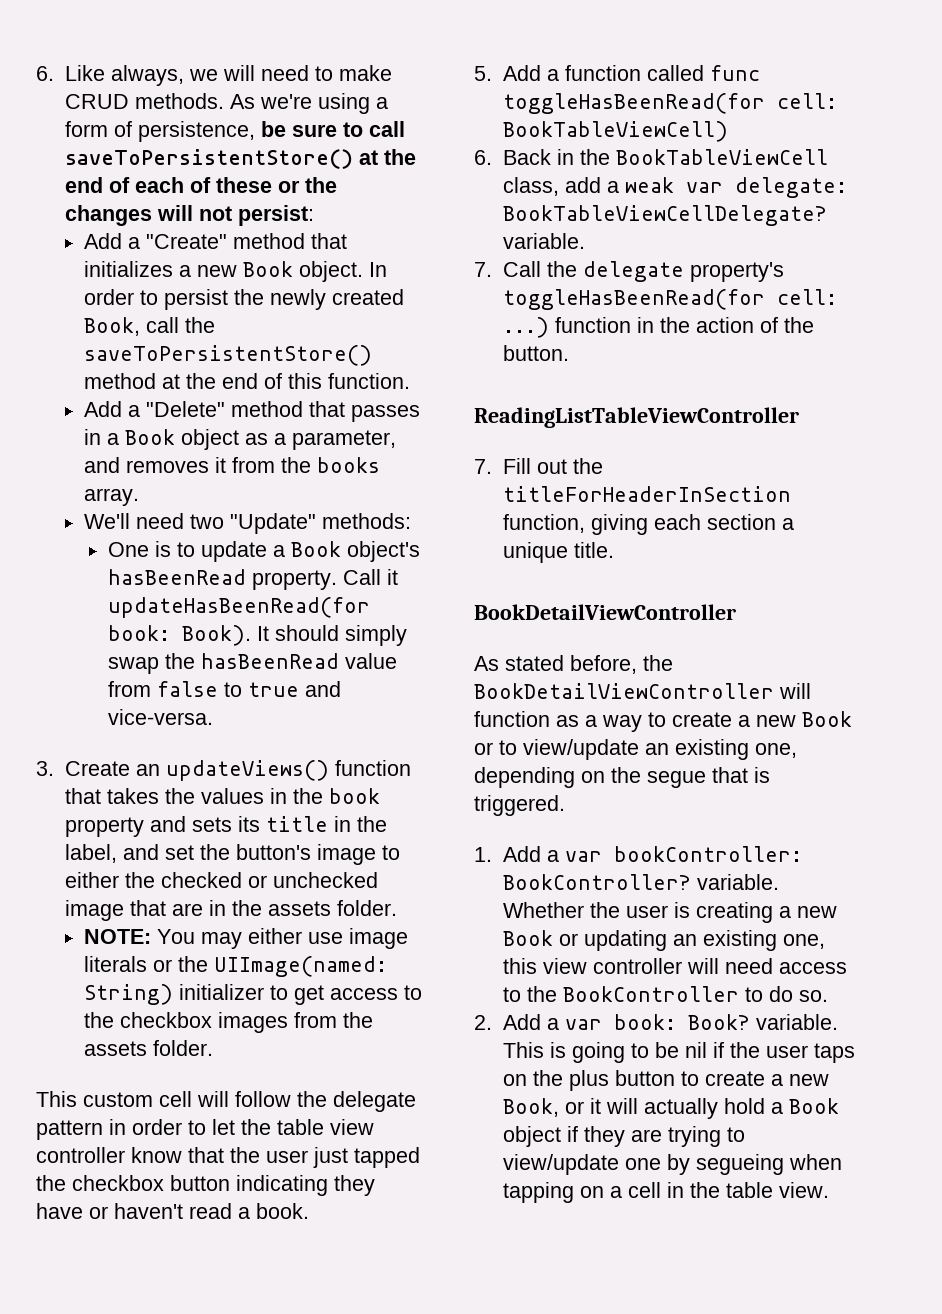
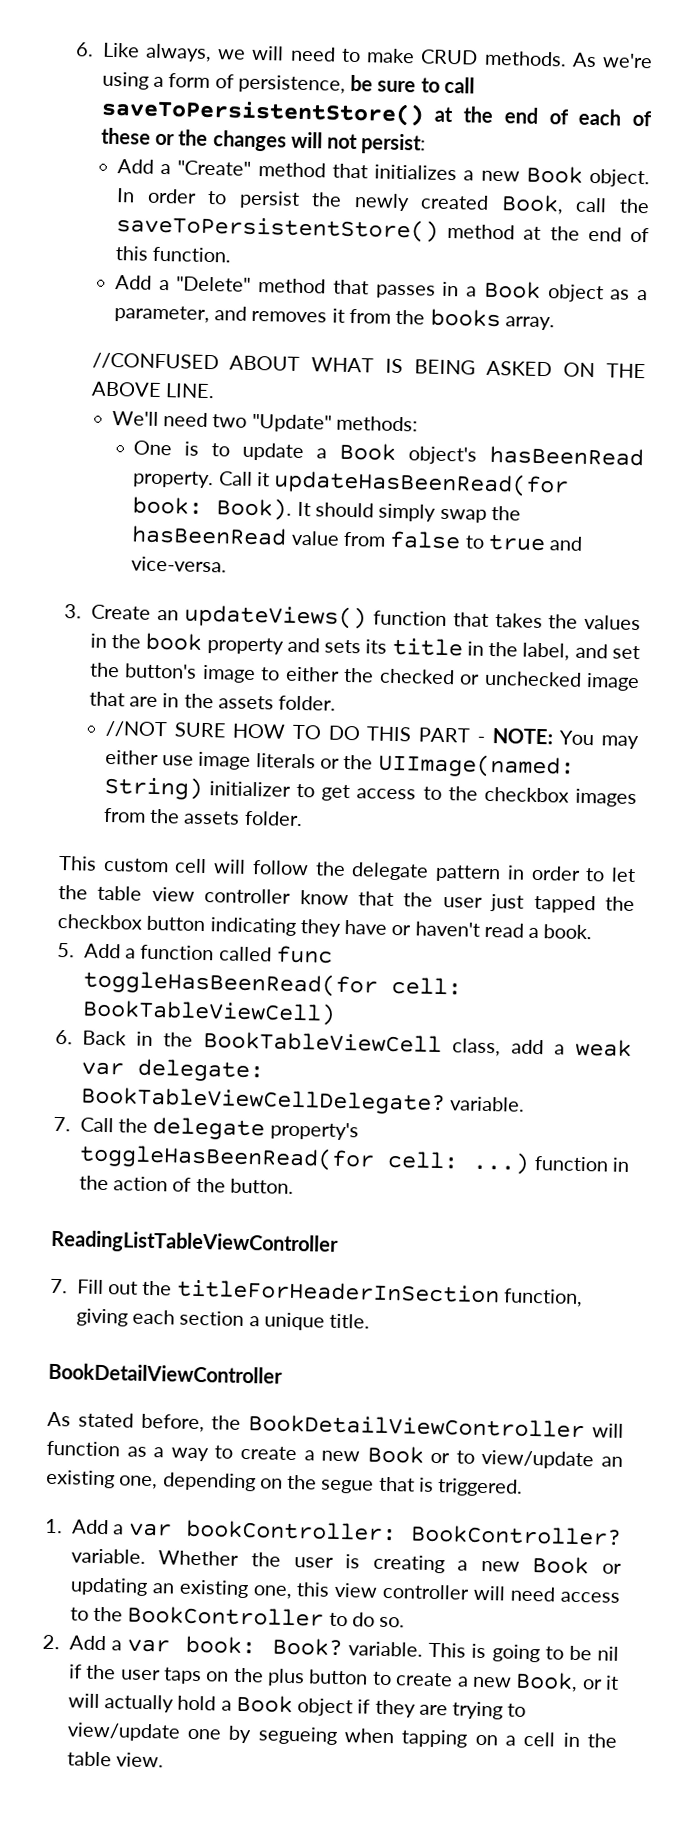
+ //CONFUSED ABOUT WHAT IS BEING ASKED ON THE ABOVE LINE.
- NOTE: You may either use image literals or the UIImage(named: String) initializer to get access to the checkbox images from the assets folder.
+ //NOT SURE HOW TO DO THIS PART - NOTE: You may either use image literals or the UIImage(named: String) initializer to get access to the checkbox images from the assets folder.

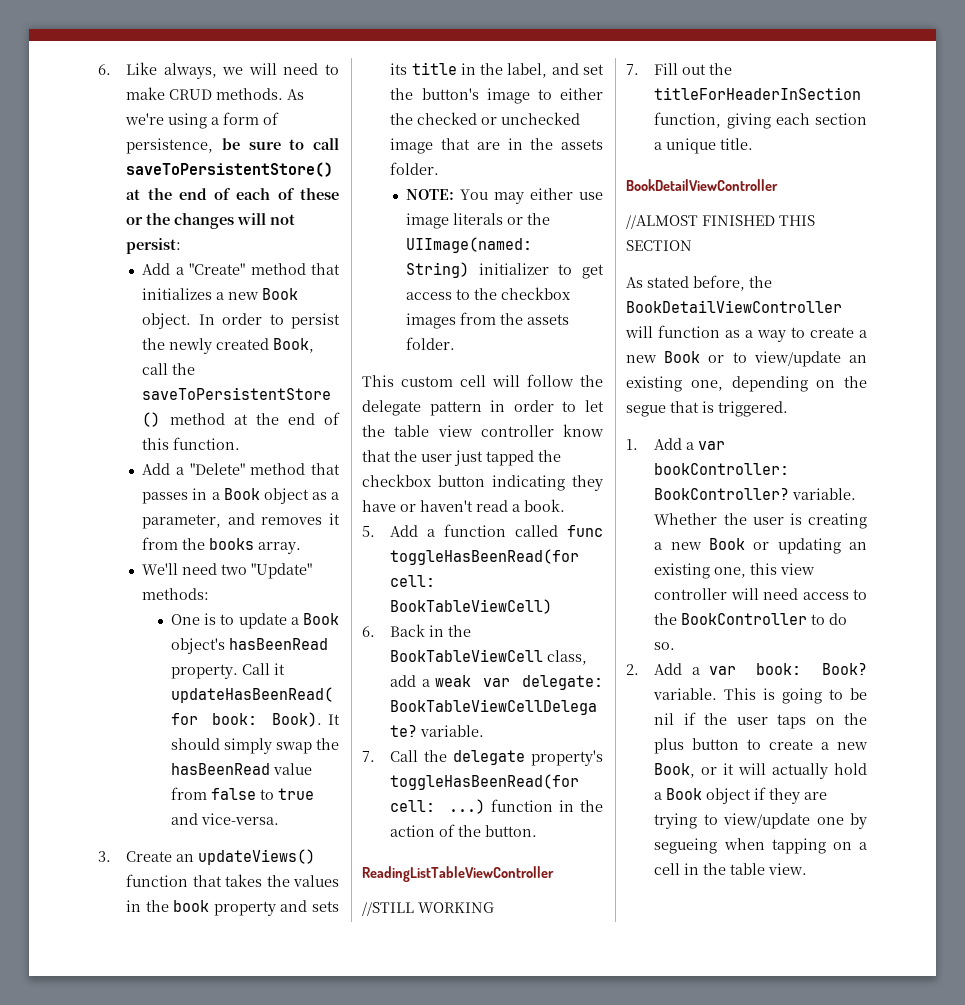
- //CONFUSED ABOUT WHAT IS BEING ASKED ON THE ABOVE LINE.
- //NOT SURE HOW TO DO THIS PART - NOTE: You may either use image literals or the UIImage(named: String) initializer to get access to the checkbox images from the assets folder.
+ NOTE: You may either use image literals or the UIImage(named: String) initializer to get access to the checkbox images from the assets folder.
+ //STILL WORKING
+ //ALMOST FINISHED THIS SECTION

